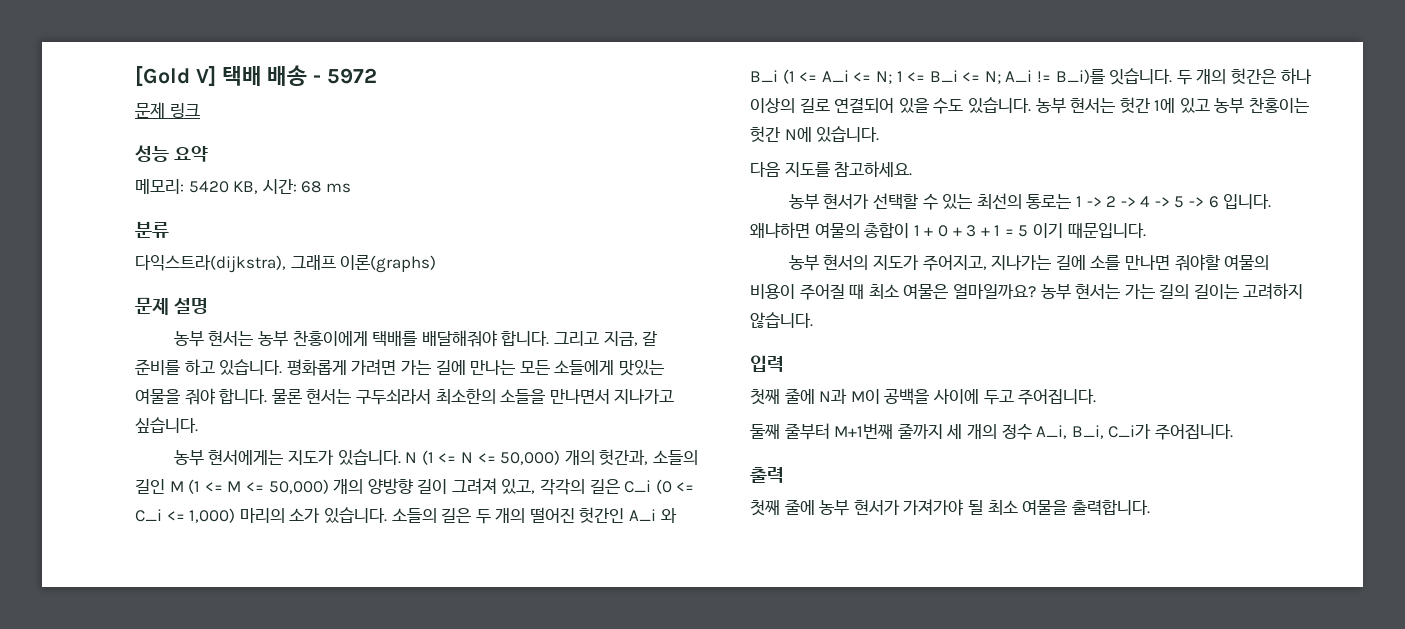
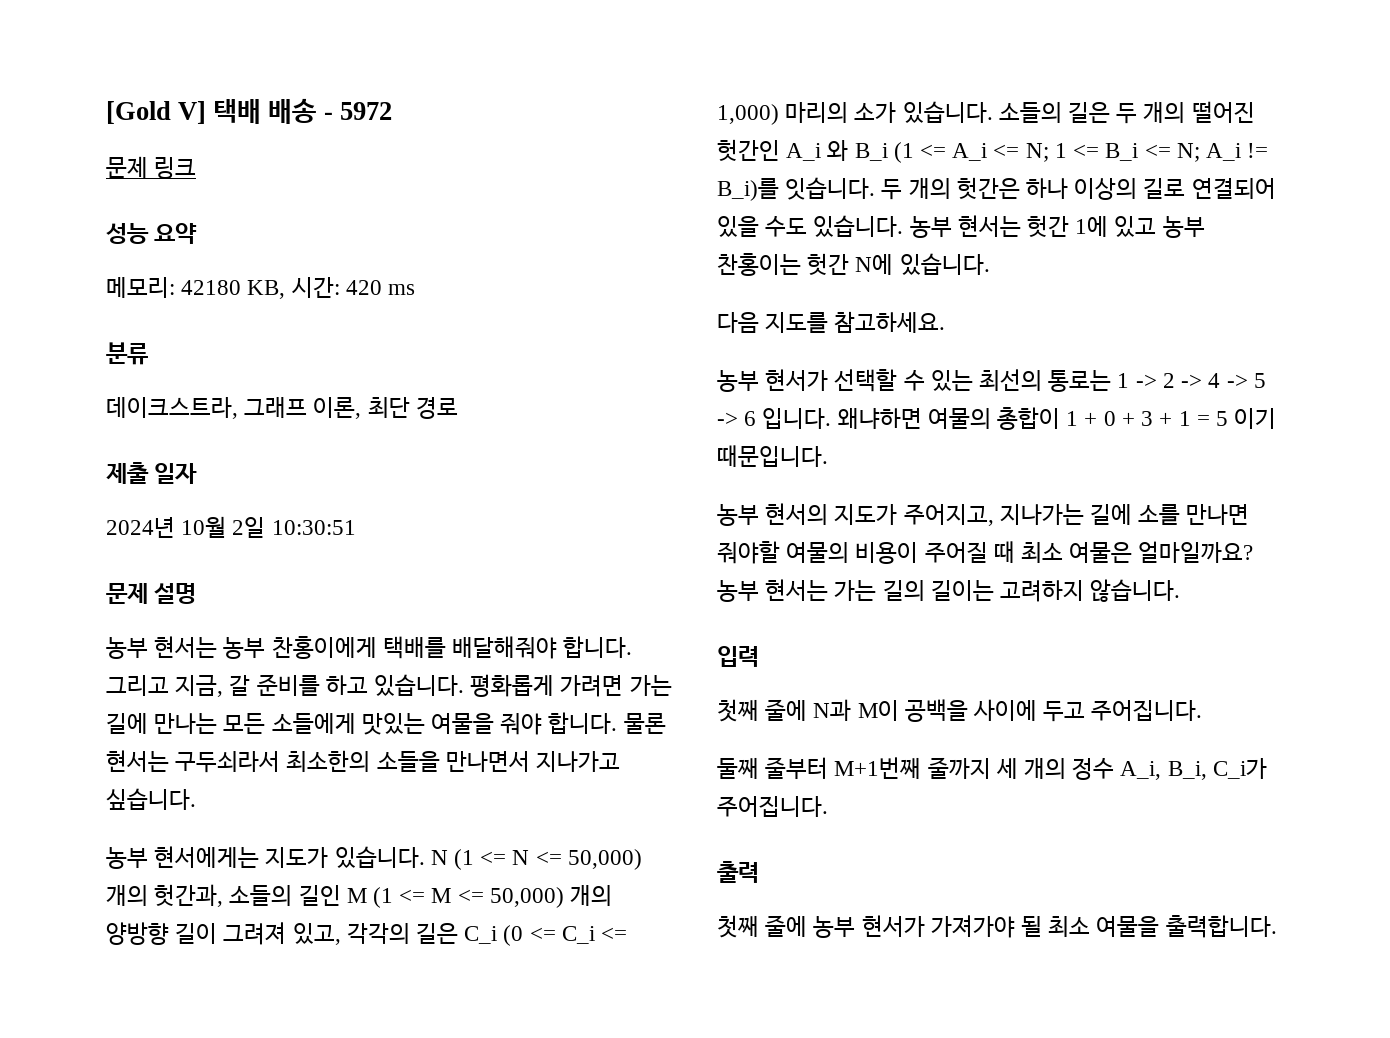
- 메모리: 5420 KB, 시간: 68 ms
+ 메모리: 42180 KB, 시간: 420 ms
- 다익스트라(dijkstra), 그래프 이론(graphs)
+ 데이크스트라, 그래프 이론, 최단 경로
+ 제출 일자
+ 2024년 10월 2일 10:30:51

